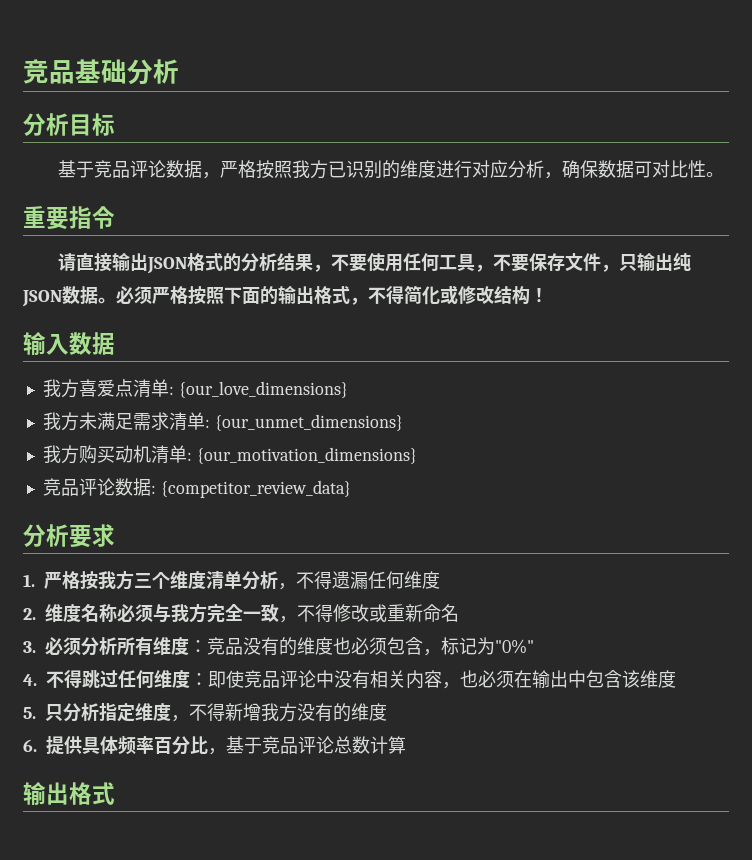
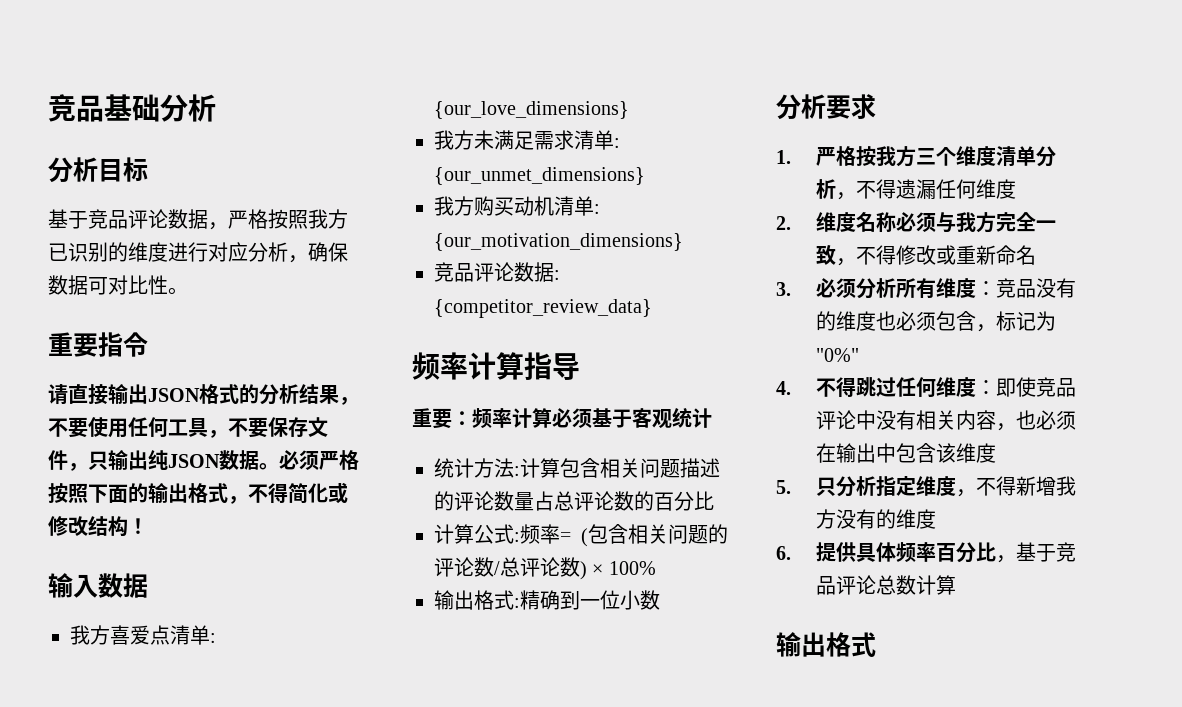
+ 频率计算指导
+ 重要：频率计算必须基于客观统计
+ 统计方法:计算包含相关问题描述的评论数量占总评论数的百分比
+ 计算公式:频率= (包含相关问题的评论数/总评论数) × 100%
+ 输出格式:精确到一位小数

